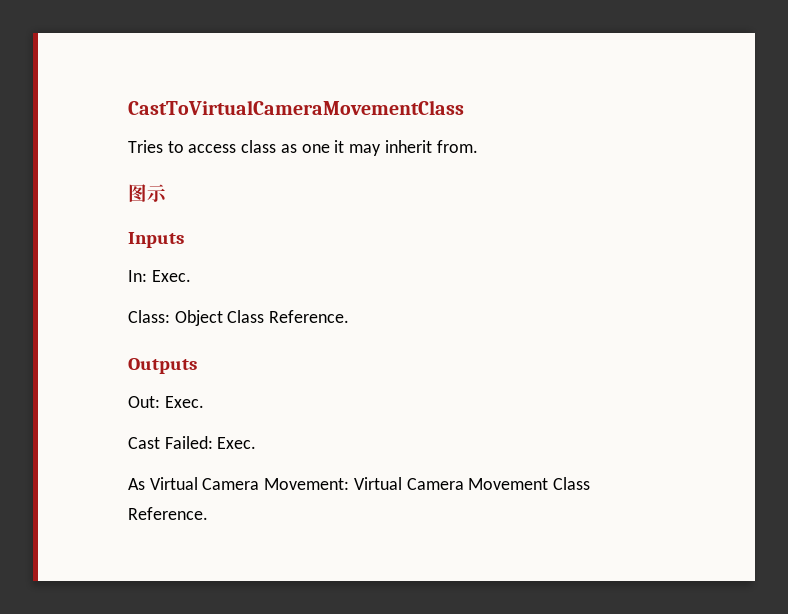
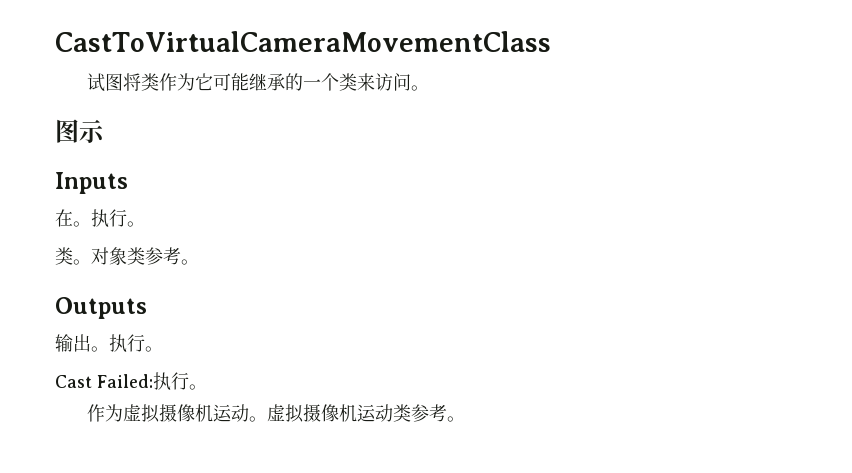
- Tries to access class as one it may inherit from.
+ 试图将类作为它可能继承的一个类来访问。
  图示
  Inputs
- In: Exec.
- Class: Object Class Reference.
+ 在。执行。
+ 类。对象类参考。
  Outputs
- Out: Exec.
- Cast Failed: Exec.
- As Virtual Camera Movement: Virtual Camera Movement Class Reference.
+ 输出。执行。
+ Cast Failed:执行。
+ 作为虚拟摄像机运动。虚拟摄像机运动类参考。

